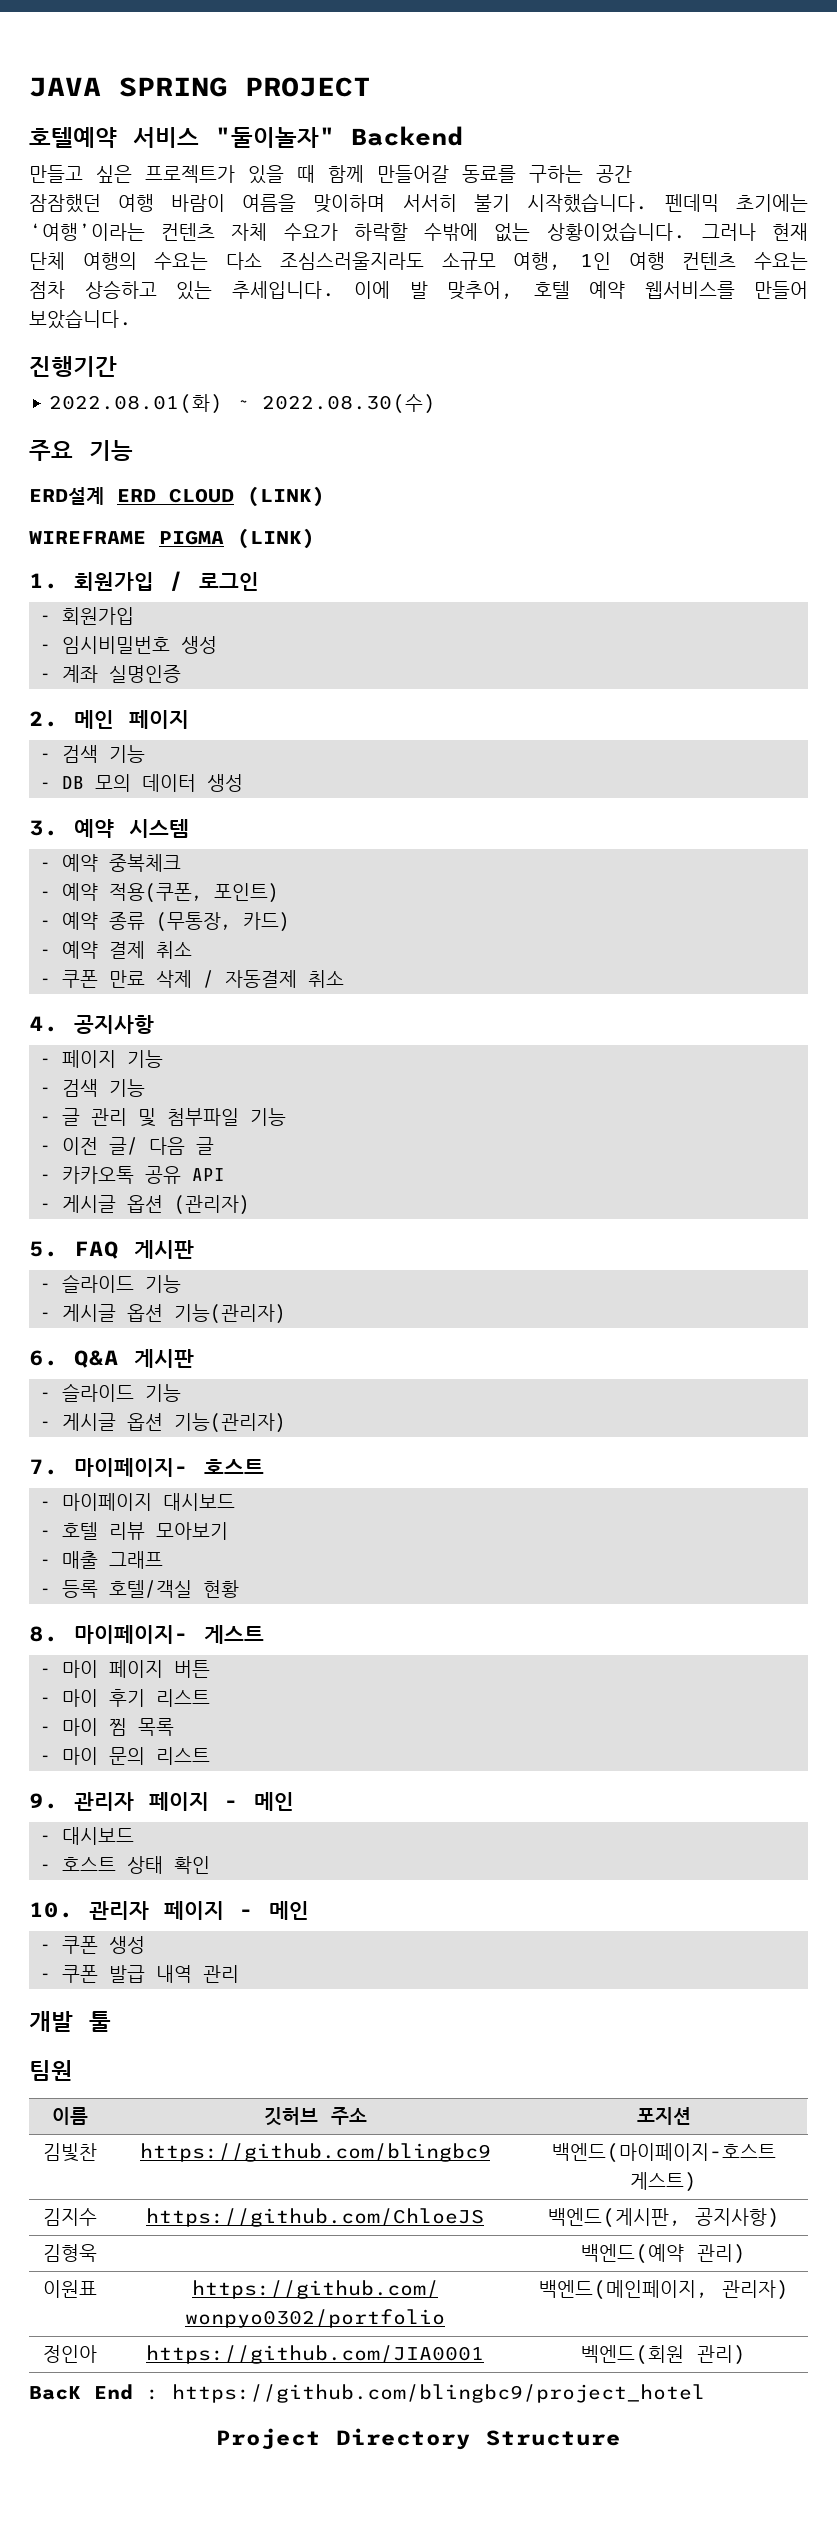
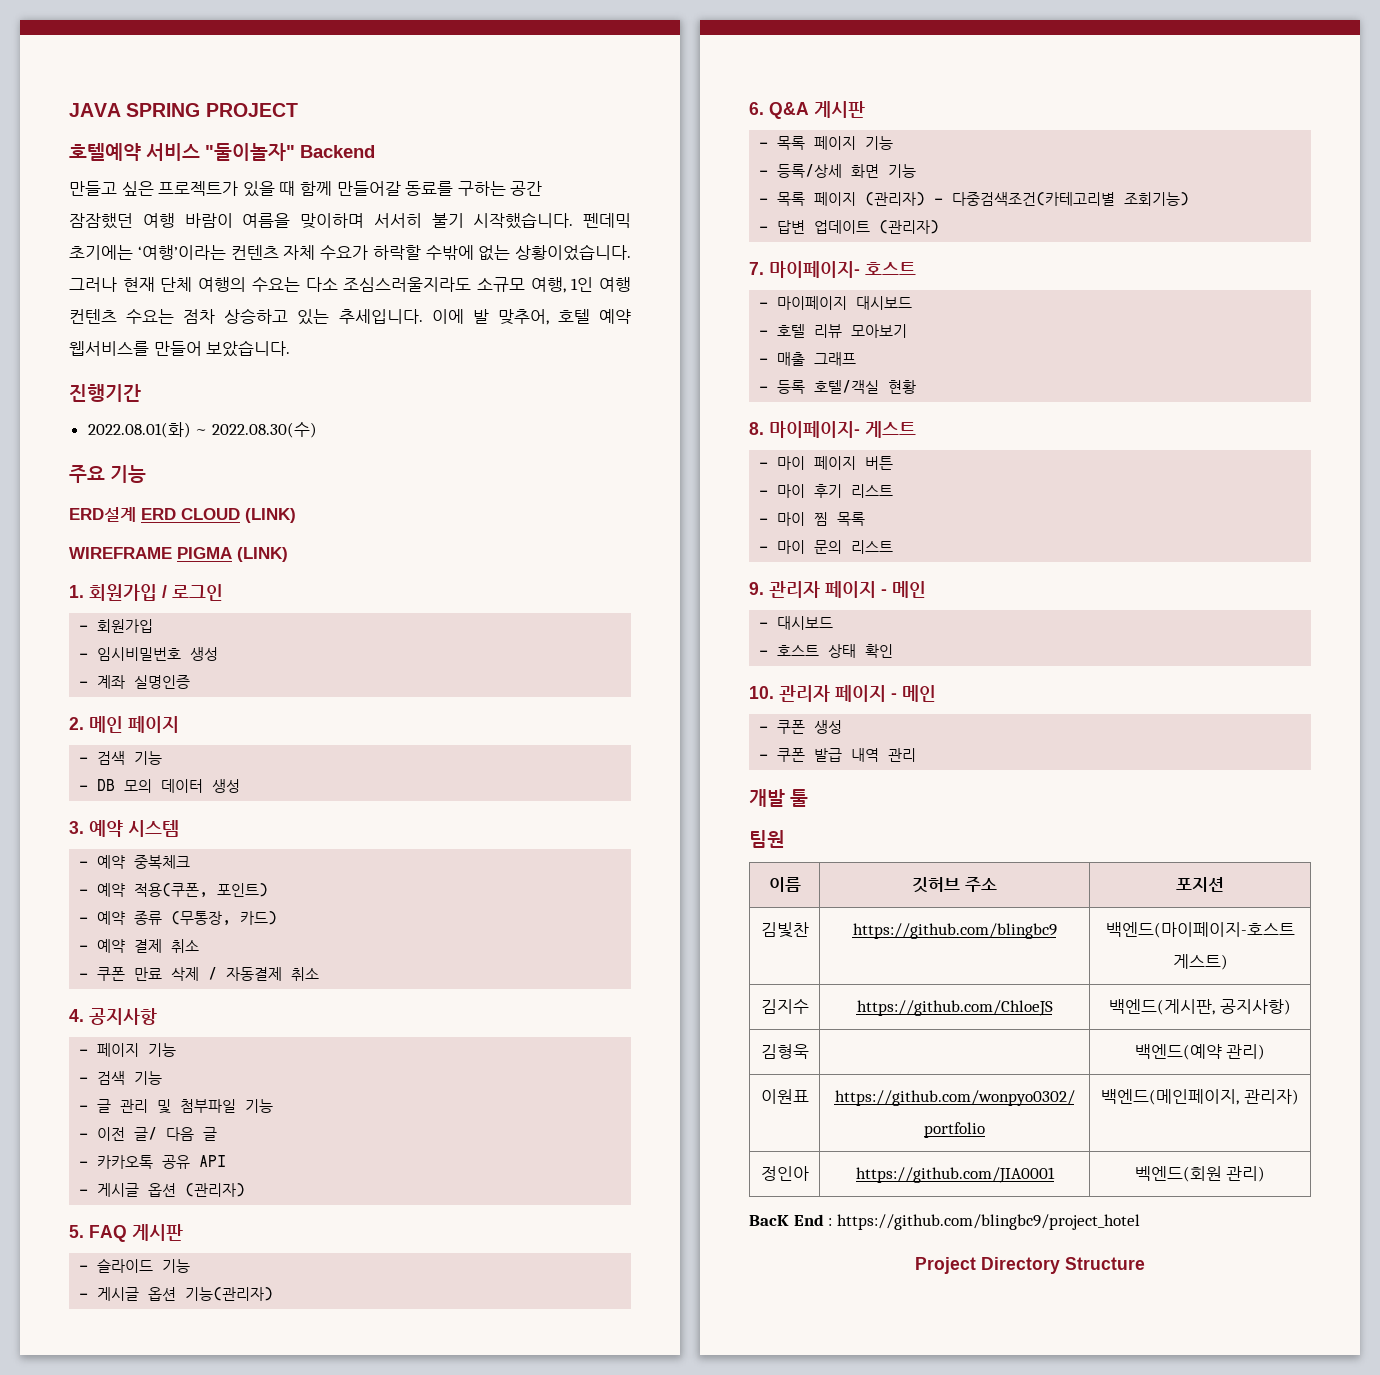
  6. Q&A 게시판
- - 슬라이드 기능
- - 게시글 옵션 기능(관리자)
+ - 목록 페이지 기능
+ - 등록/상세 화면 기능
+ - 목록 페이지 (관리자) - 다중검색조건(카테고리별 조회기능)
+ - 답변 업데이트 (관리자)

